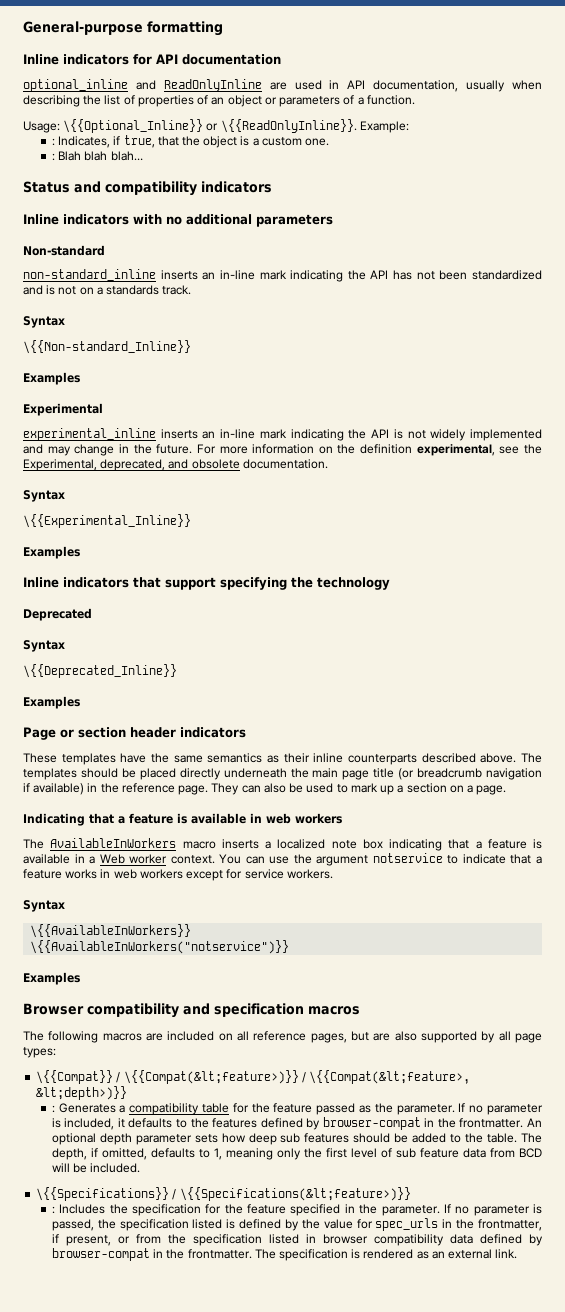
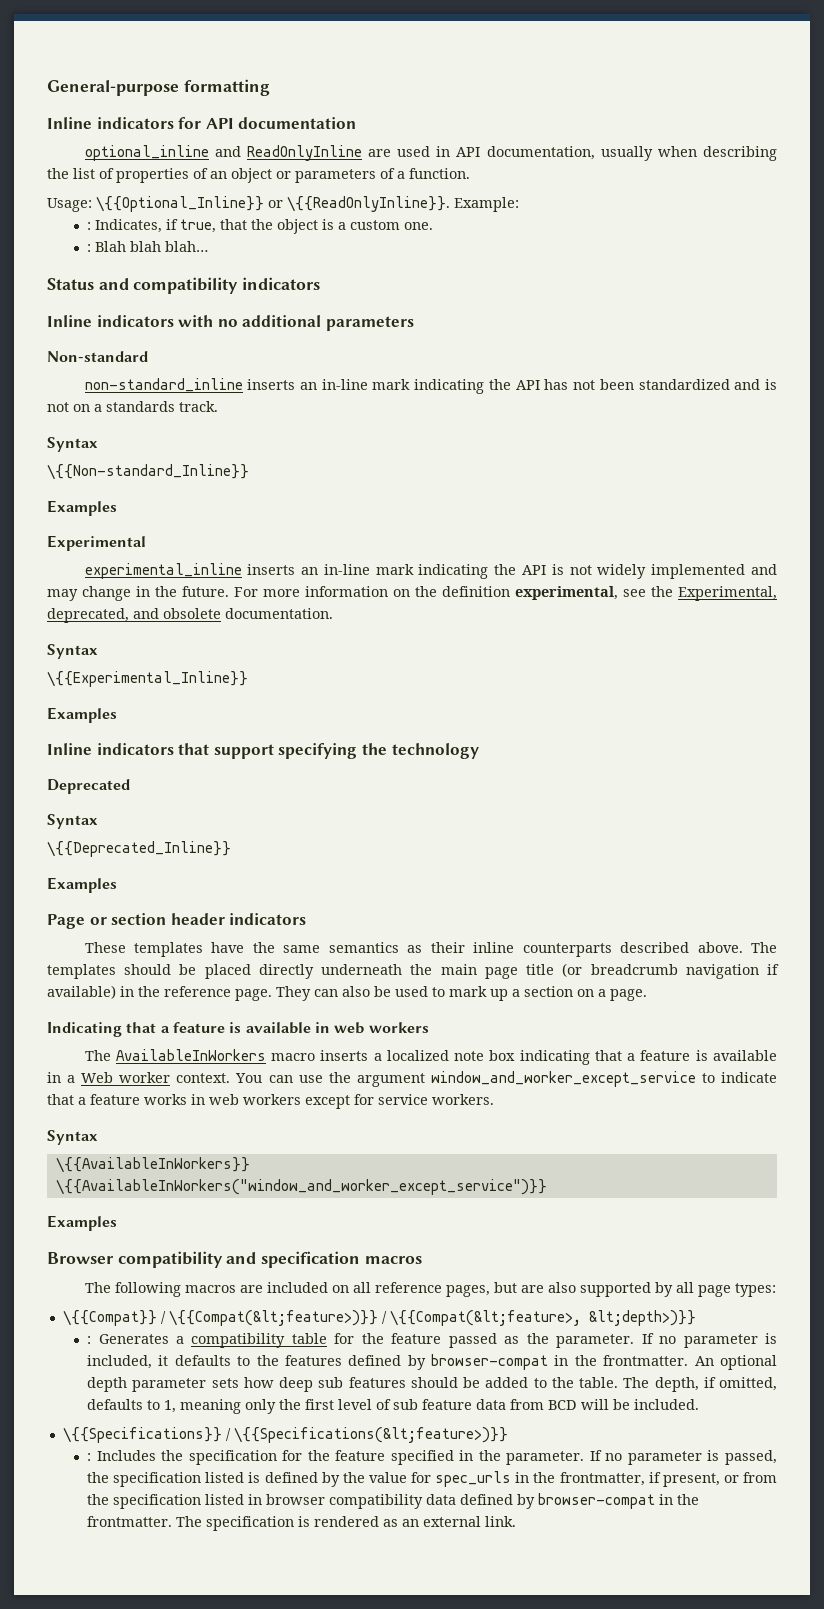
- You can use the argument notservice to indicate that a feature works in web workers except for service workers.
+ You can use the argument window_and_worker_except_service to indicate that a feature works in web workers except for service workers.
- \{{AvailableInWorkers("notservice")}}
+ \{{AvailableInWorkers("window_and_worker_except_service")}}

